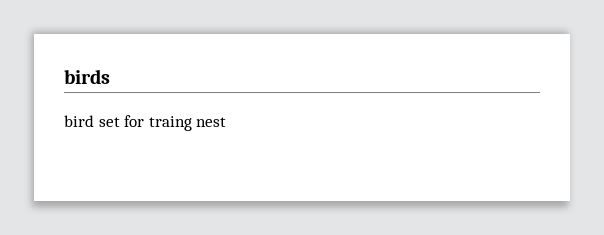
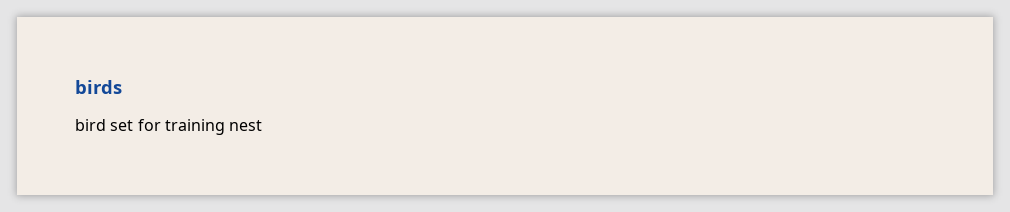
- bird set for traing nest
+ bird set for training nest

